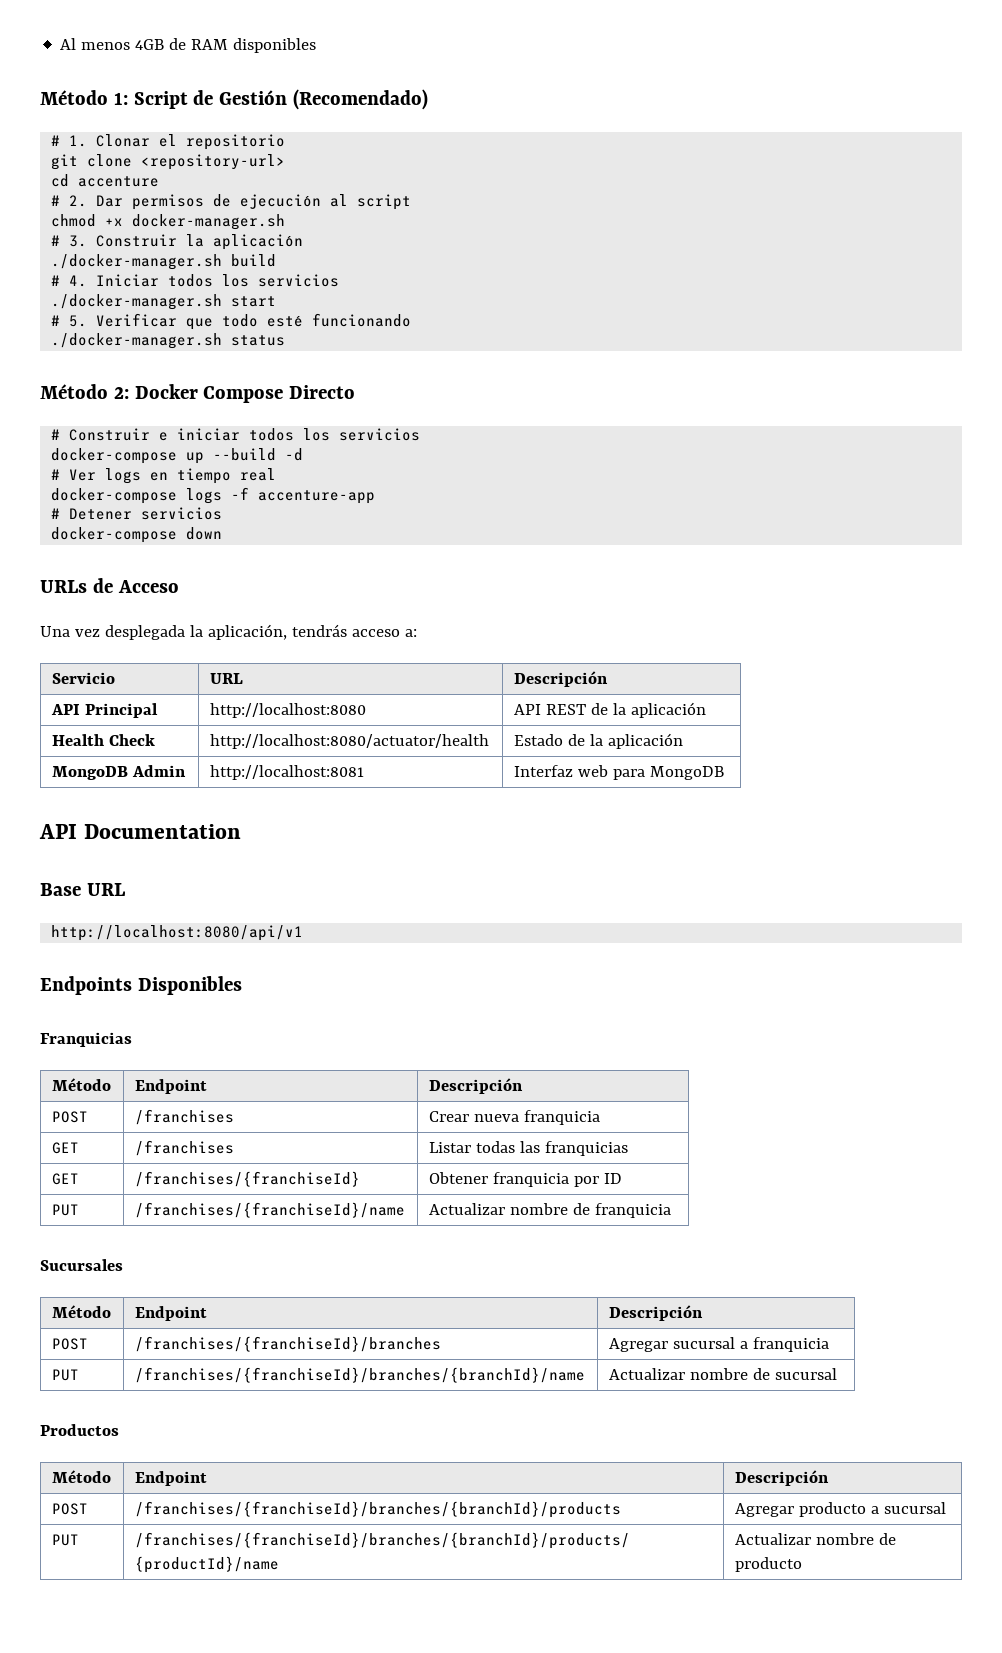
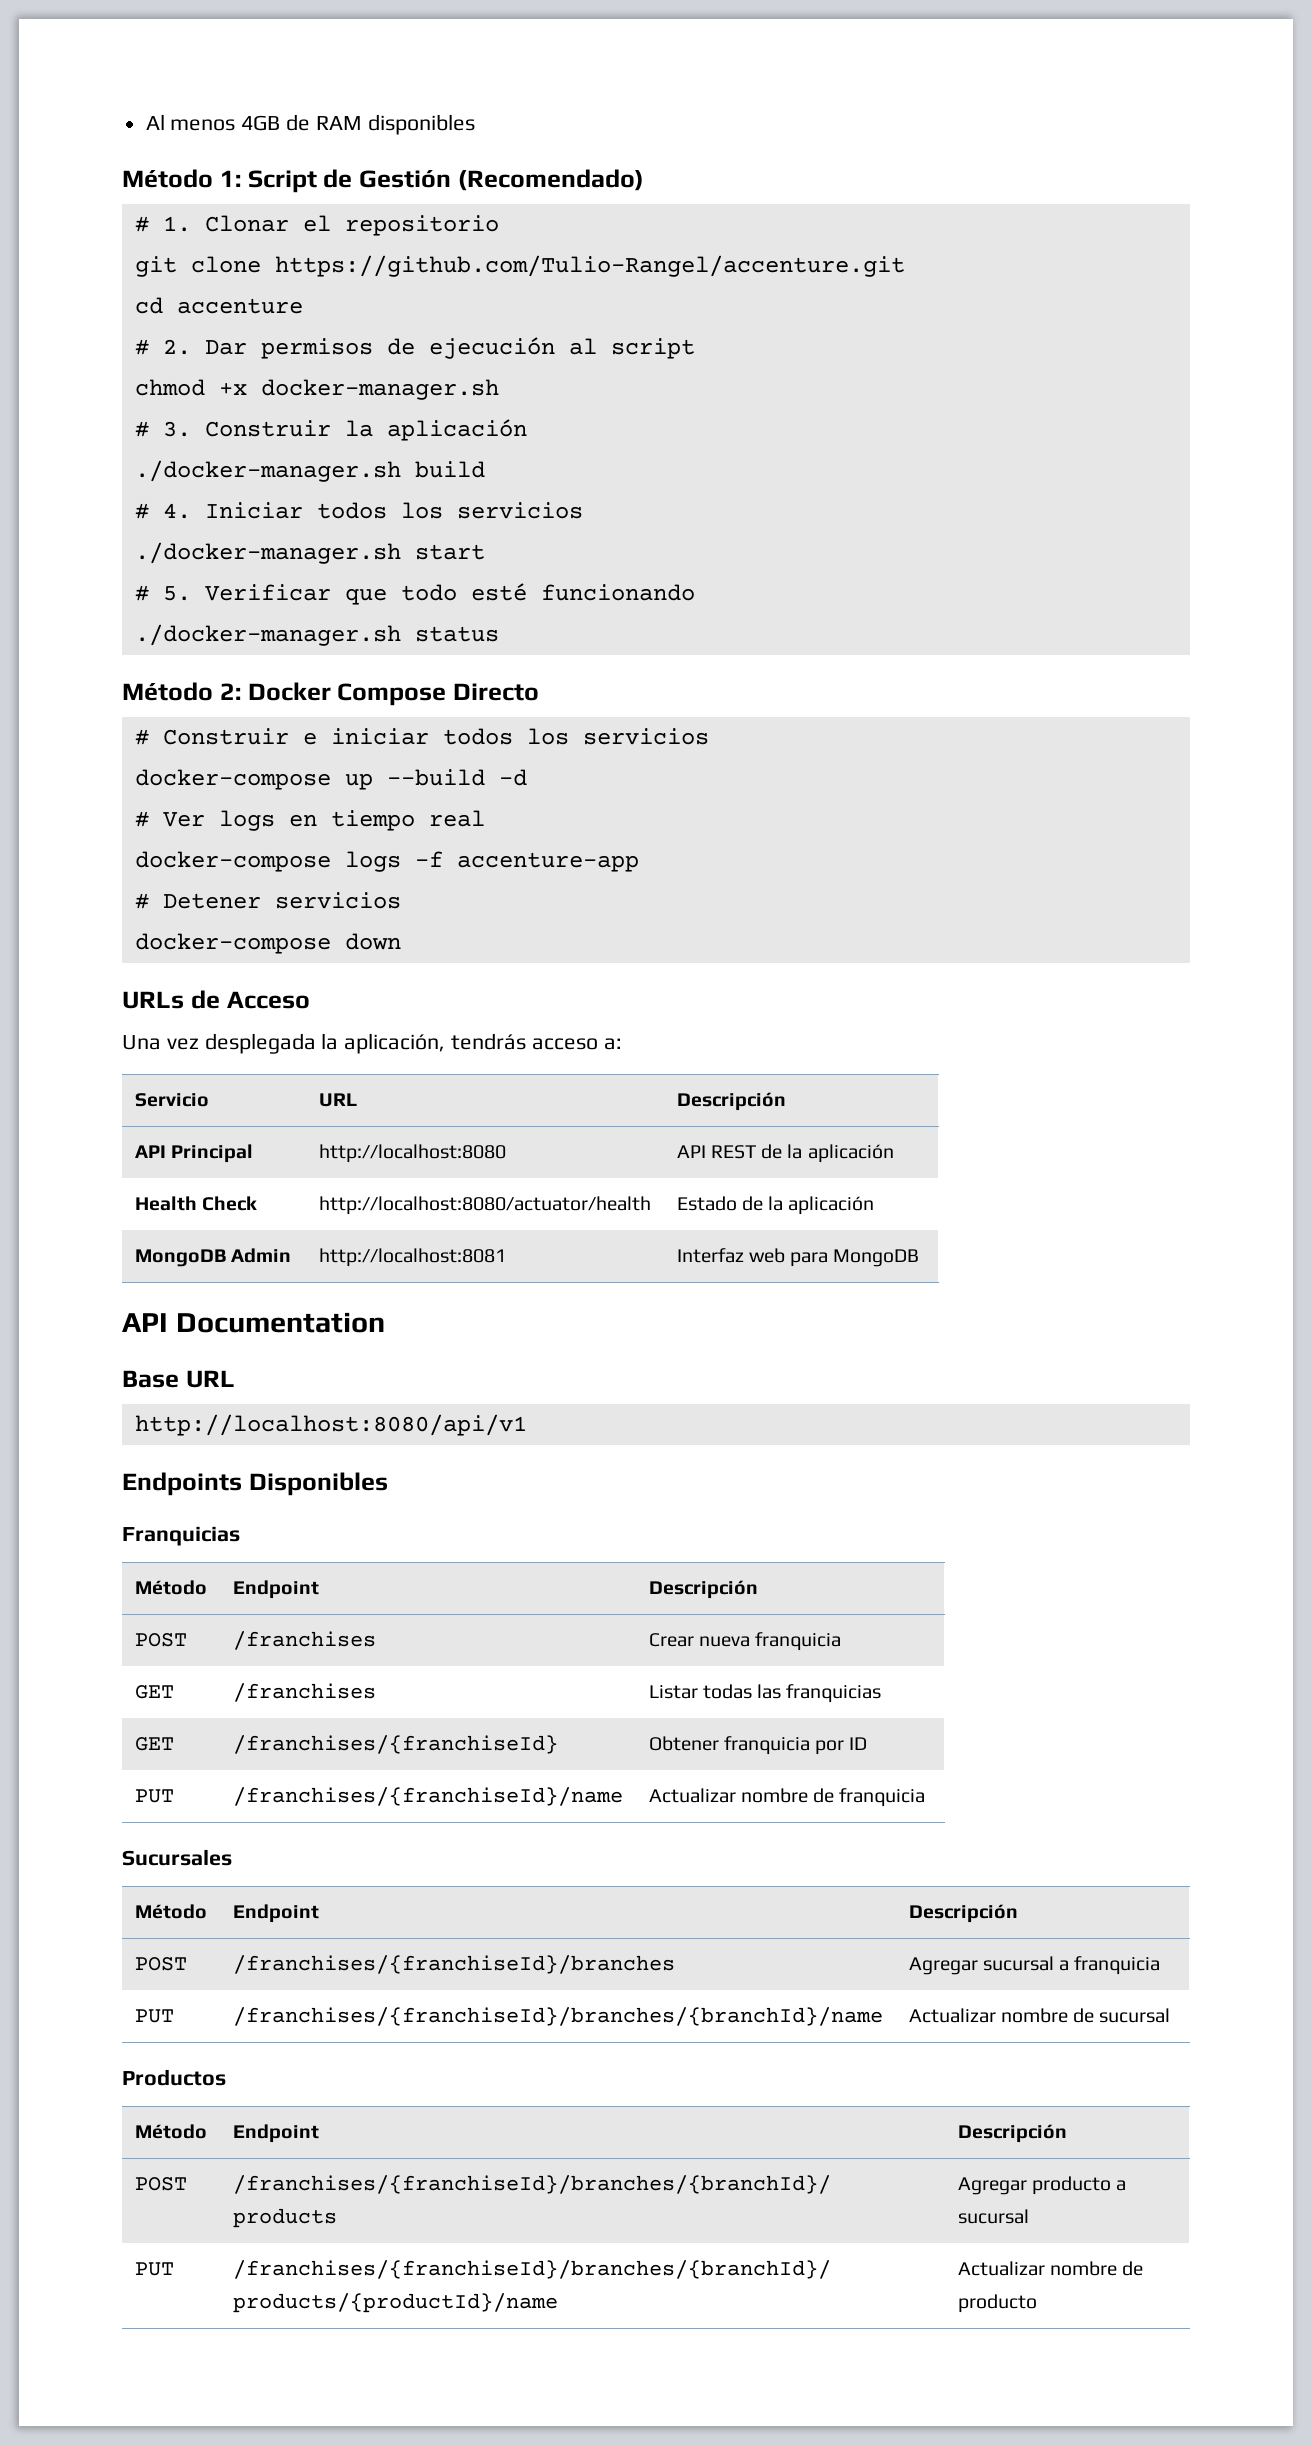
- git clone <repository-url>
+ git clone https://github.com/Tulio-Rangel/accenture.git

